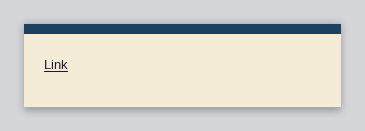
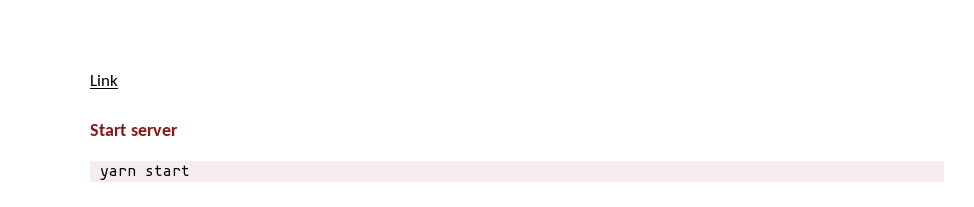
+ Start server
+ yarn start

